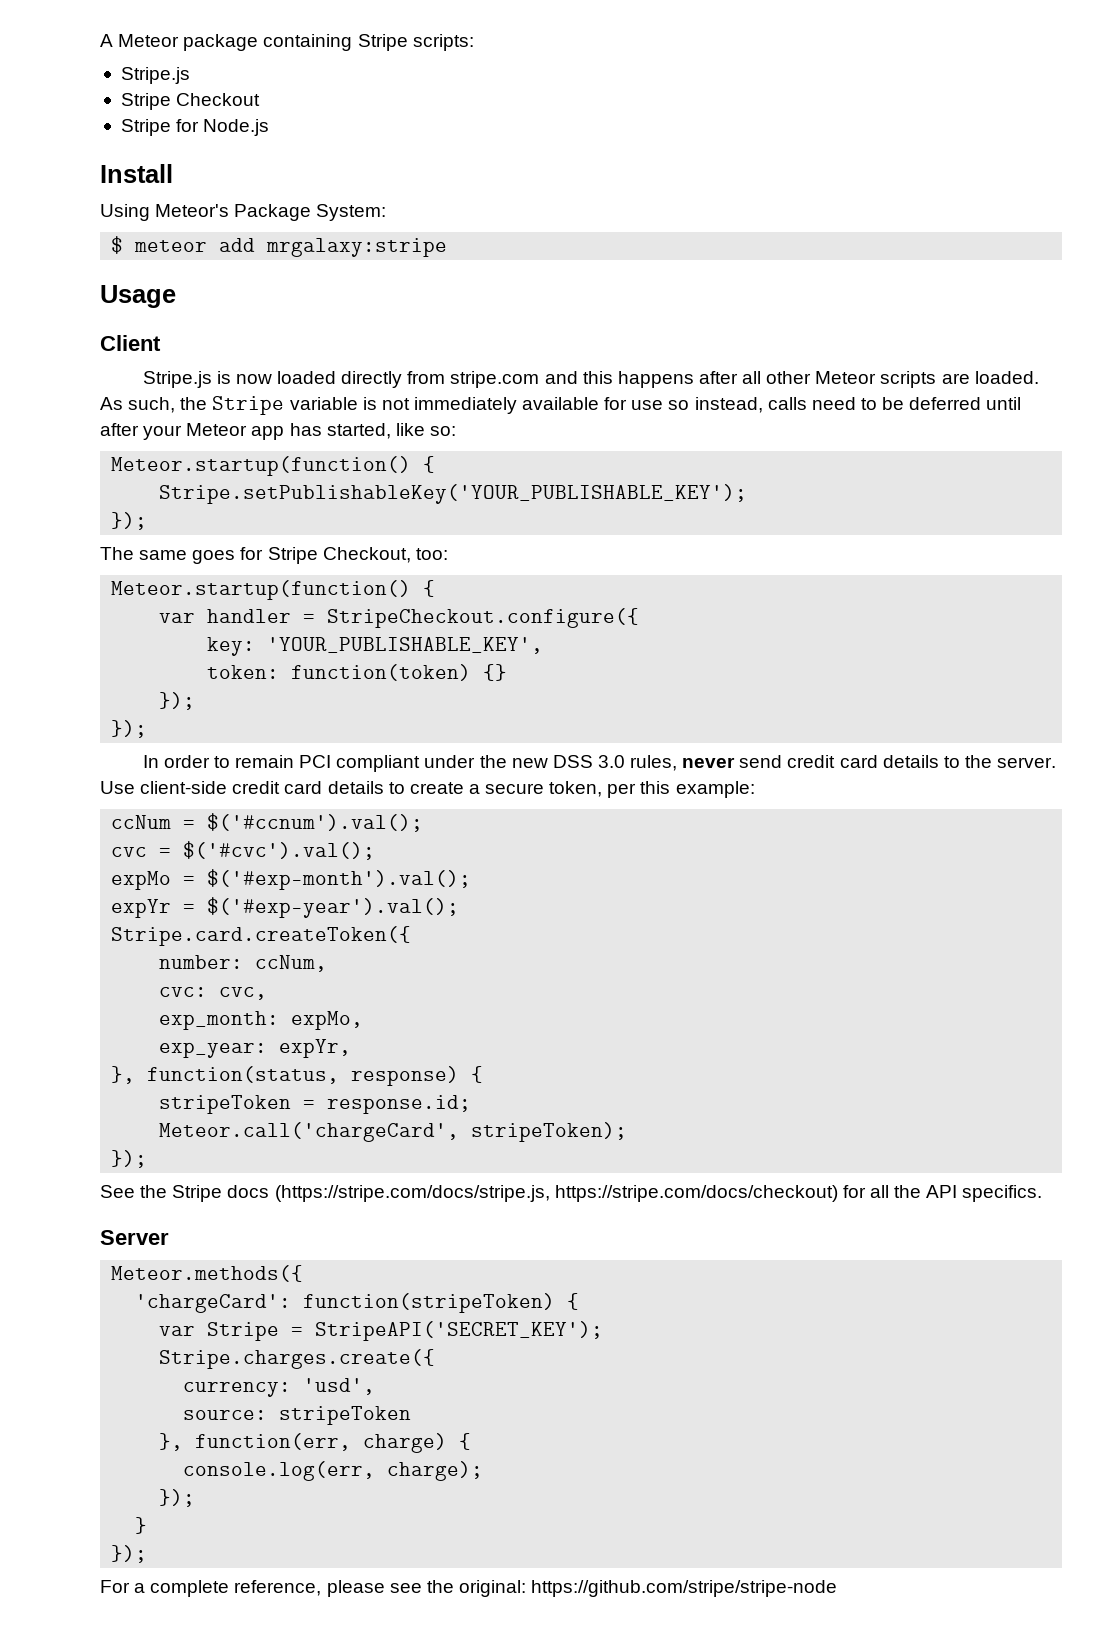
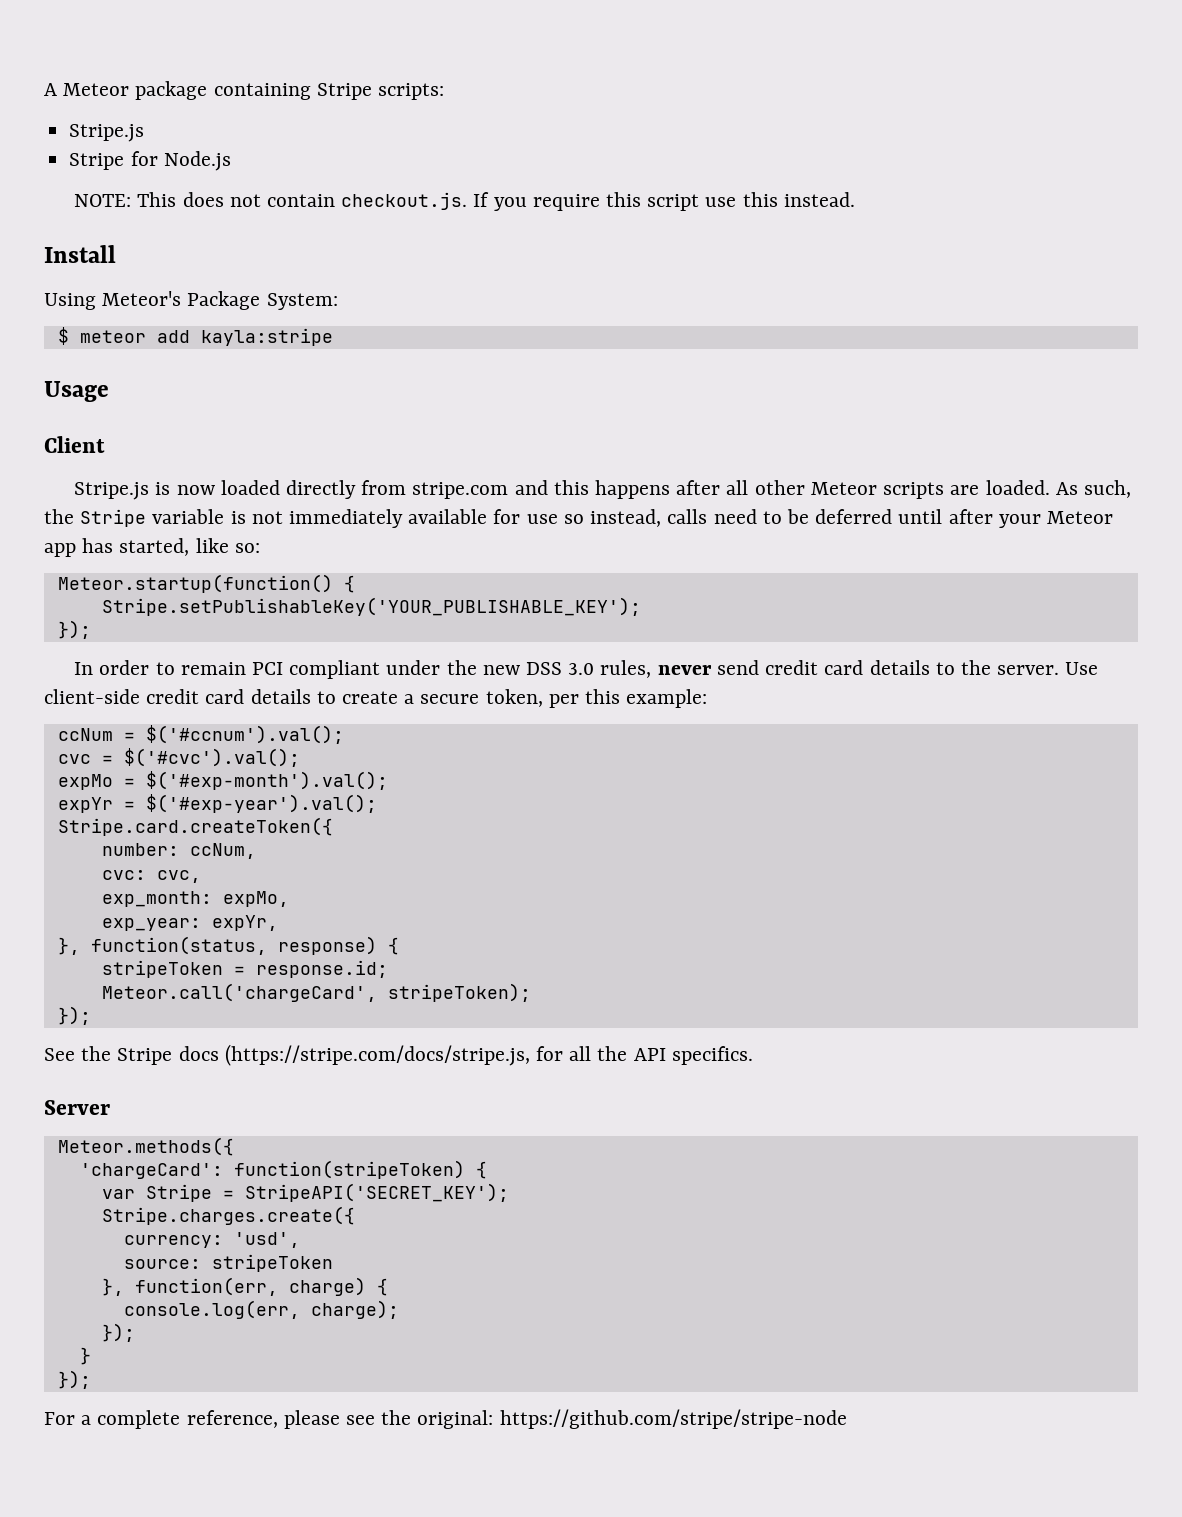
- Stripe Checkout
+ NOTE: This does not contain checkout.js. If you require this script use this instead.
- $ meteor add mrgalaxy:stripe
+ $ meteor add kayla:stripe
- The same goes for Stripe Checkout, too:
- Meteor.startup(function() {
- var handler = StripeCheckout.configure({
- key: 'YOUR_PUBLISHABLE_KEY',
- token: function(token) {}
- });
- });
- See the Stripe docs (https://stripe.com/docs/stripe.js, https://stripe.com/docs/checkout) for all the API specifics.
+ See the Stripe docs (https://stripe.com/docs/stripe.js, for all the API specifics.

